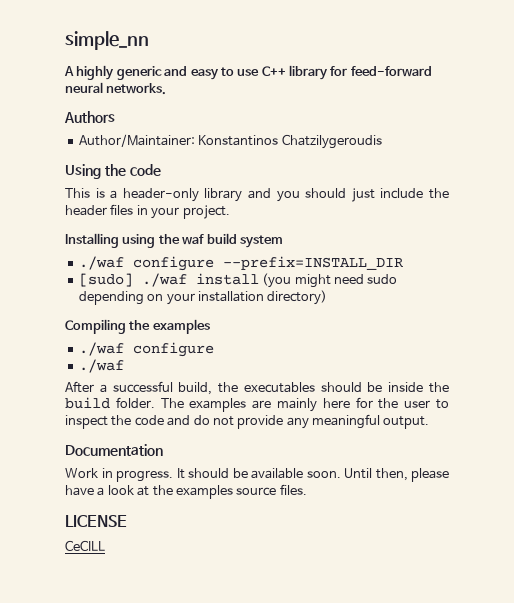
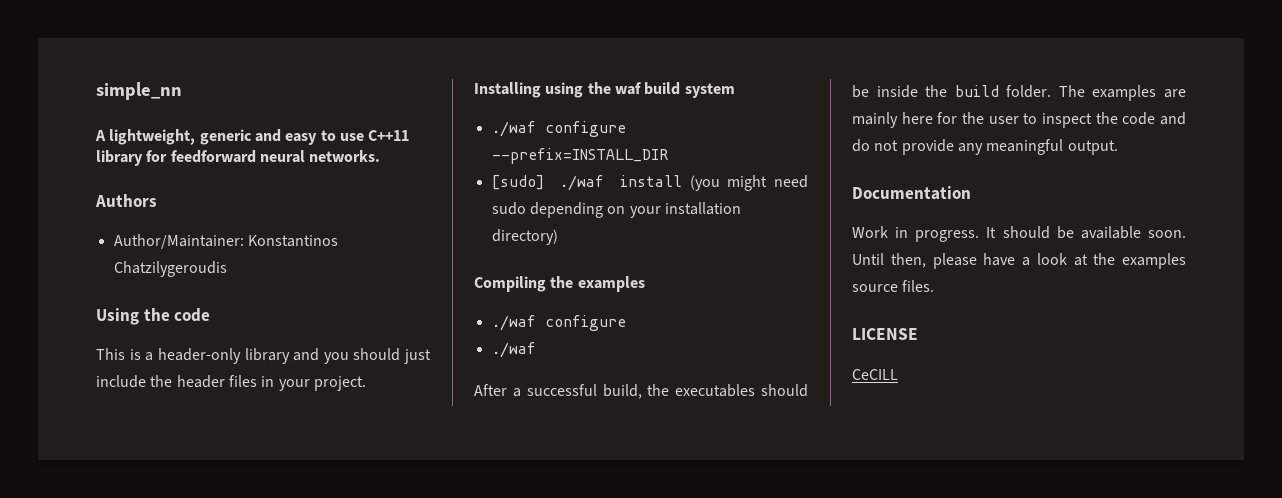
- A highly generic and easy to use C++ library for feed-forward neural networks.
+ A lightweight, generic and easy to use C++11 library for feedforward neural networks.

